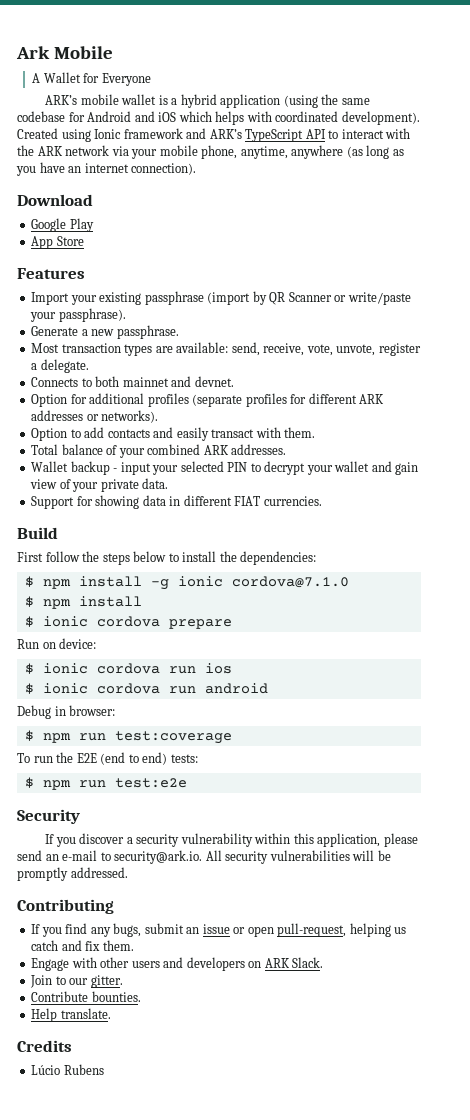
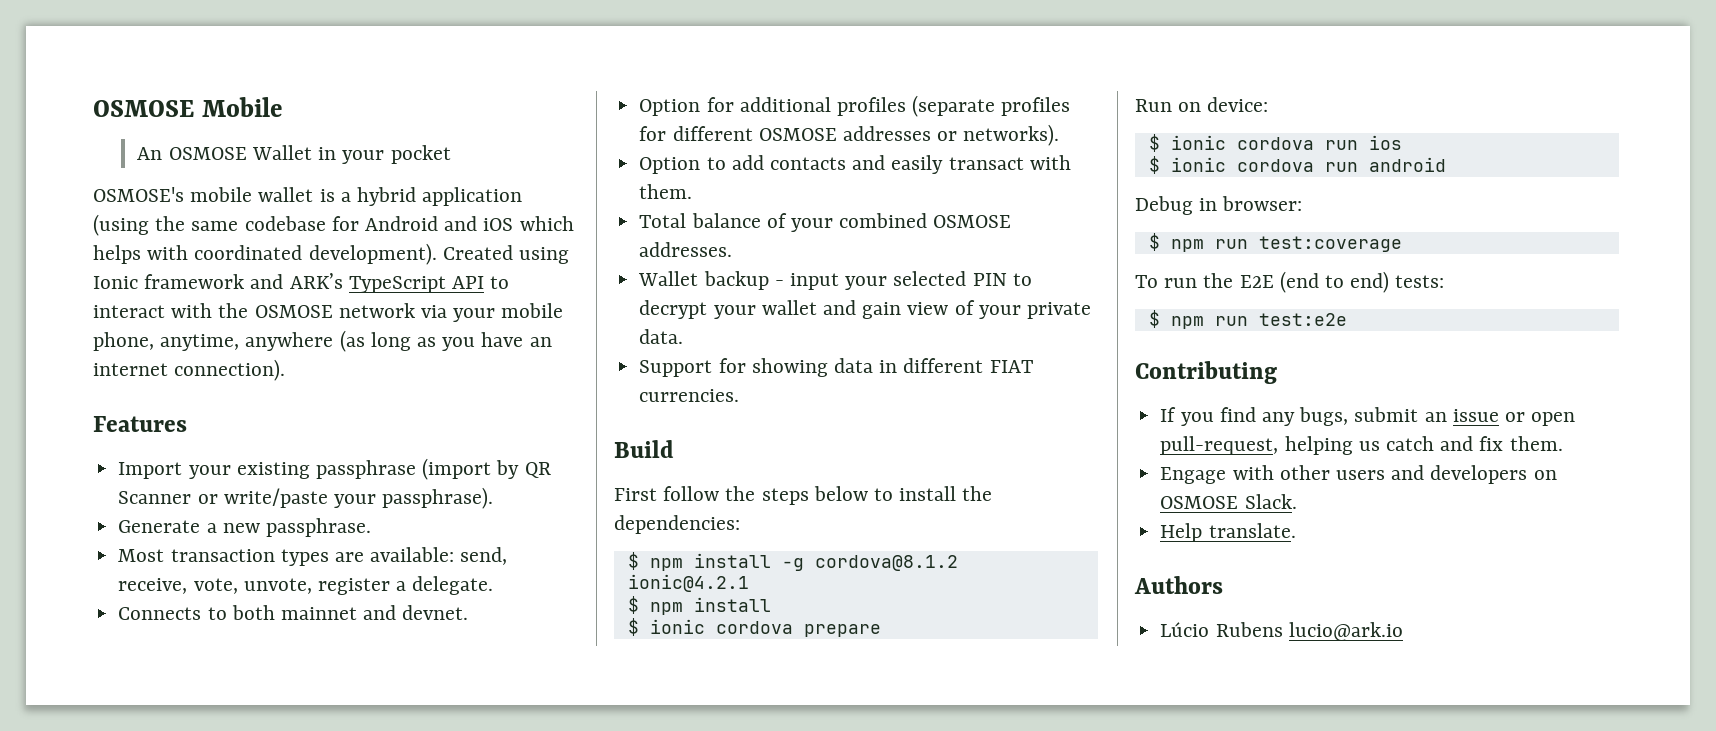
- Ark Mobile
+ OSMOSE Mobile
- A Wallet for Everyone
- ARK’s mobile wallet is a hybrid application (using the same codebase for Android and iOS which helps with coordinated development).
+ An OSMOSE Wallet in your pocket
+ OSMOSE's mobile wallet is a hybrid application (using the same codebase for Android and iOS which helps with coordinated development).
- Created using Ionic framework and ARK’s TypeScript API to interact with the ARK network via your mobile phone, anytime, anywhere (as long as you have an internet connection).
+ Created using Ionic framework and ARK’s TypeScript API to interact with the OSMOSE network via your mobile phone, anytime, anywhere (as long as you have an internet connection).
- Download
- Google Play
- App Store
- Option for additional profiles (separate profiles for different ARK addresses or networks).
+ Option for additional profiles (separate profiles for different OSMOSE addresses or networks).
- Total balance of your combined ARK addresses.
+ Total balance of your combined OSMOSE addresses.
- $ npm install -g ionic cordova@7.1.0
+ $ npm install -g cordova@8.1.2 ionic@4.2.1
- Security
- If you discover a security vulnerability within this application, please send an e-mail to security@ark.io. All security vulnerabilities will be promptly addressed.
- Engage with other users and developers on ARK Slack.
+ Engage with other users and developers on OSMOSE Slack.
- Join to our gitter.
- Contribute bounties.
- Credits
+ Authors
- Lúcio Rubens
+ Lúcio Rubens lucio@ark.io

